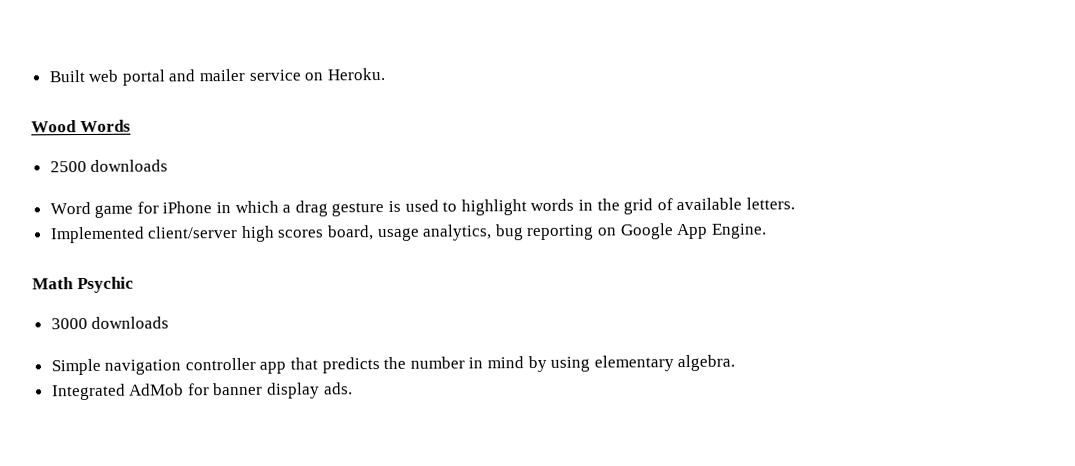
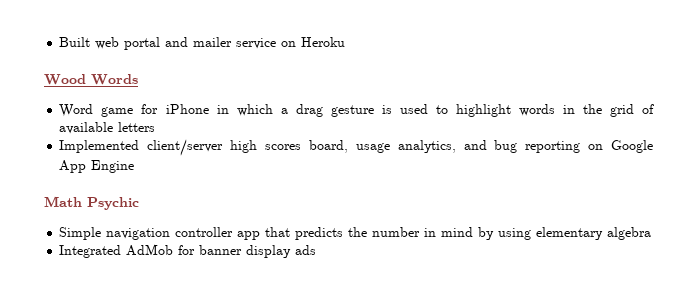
- Built web portal and mailer service on Heroku.
+ Built web portal and mailer service on Heroku
- 2500 downloads
- Word game for iPhone in which a drag gesture is used to highlight words in the grid of available letters.
+ Word game for iPhone in which a drag gesture is used to highlight words in the grid of available letters
- Implemented client/server high scores board, usage analytics, bug reporting on Google App Engine.
+ Implemented client/server high scores board, usage analytics, and bug reporting on Google App Engine
- 3000 downloads
- Simple navigation controller app that predicts the number in mind by using elementary algebra.
+ Simple navigation controller app that predicts the number in mind by using elementary algebra
- Integrated AdMob for banner display ads.
+ Integrated AdMob for banner display ads

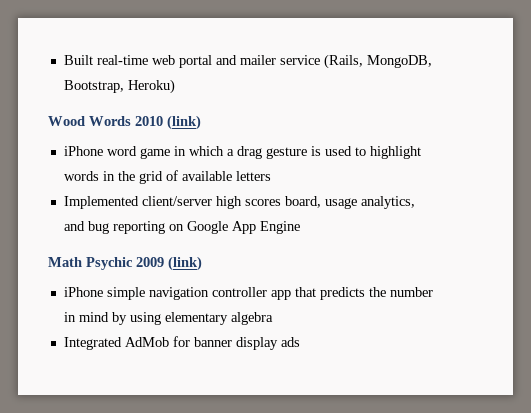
- Built web portal and mailer service on Heroku
- Wood Words
- Word game for iPhone in which a drag gesture is used to highlight words in the grid of available letters
+ Built real-time web portal and mailer service (Rails, MongoDB, Bootstrap, Heroku)
+ Wood Words 2010 (link)
+ iPhone word game in which a drag gesture is used to highlight words in the grid of available letters
- Math Psychic
- Simple navigation controller app that predicts the number in mind by using elementary algebra
+ Math Psychic 2009 (link)
+ iPhone simple navigation controller app that predicts the number in mind by using elementary algebra

